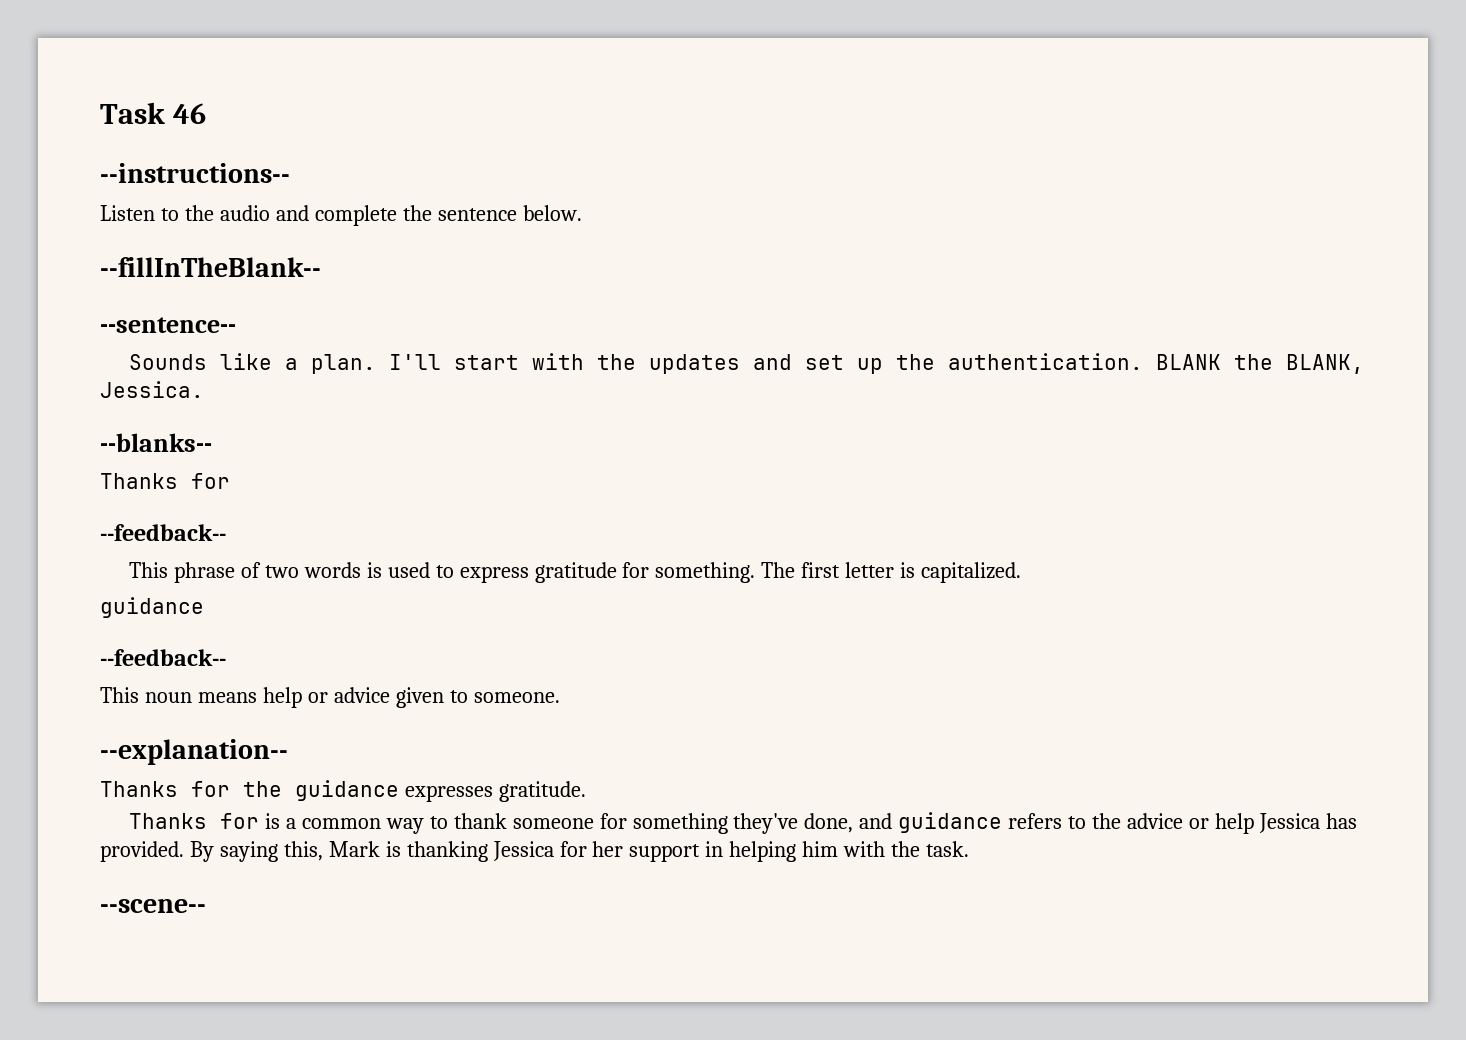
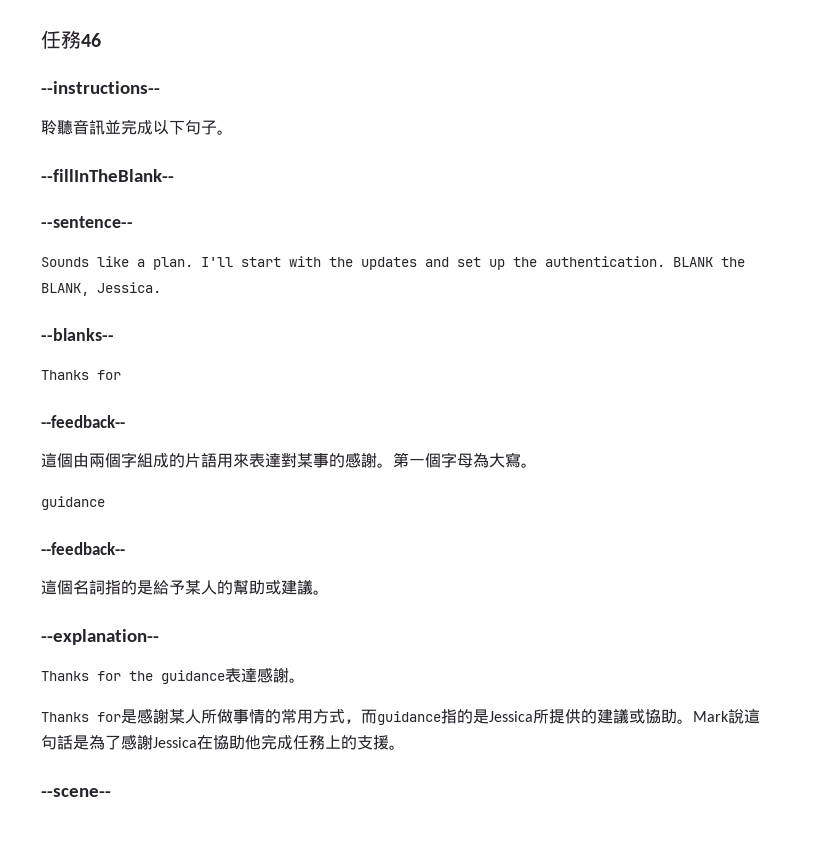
- Task 46
+ 任務46
- Listen to the audio and complete the sentence below.
+ 聆聽音訊並完成以下句子。
- This phrase of two words is used to express gratitude for something. The first letter is capitalized.
+ 這個由兩個字組成的片語用來表達對某事的感謝。第一個字母為大寫。
  guidance
  --feedback--
- This noun means help or advice given to someone.
+ 這個名詞指的是給予某人的幫助或建議。
- Thanks for the guidance expresses gratitude.
- Thanks for is a common way to thank someone for something they've done, and guidance refers to the advice or help Jessica has provided. By saying this, Mark is thanking Jessica for her support in helping him with the task.
+ Thanks for the guidance表達感謝。
+ Thanks for是感謝某人所做事情的常用方式，而guidance指的是Jessica所提供的建議或協助。Mark說這句話是為了感謝Jessica在協助他完成任務上的支援。

